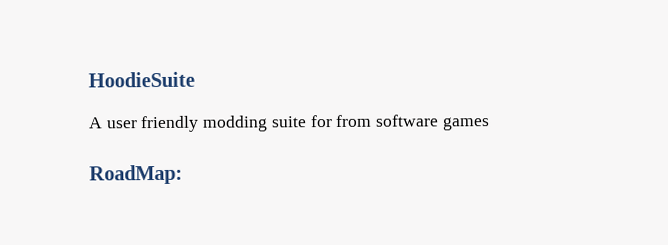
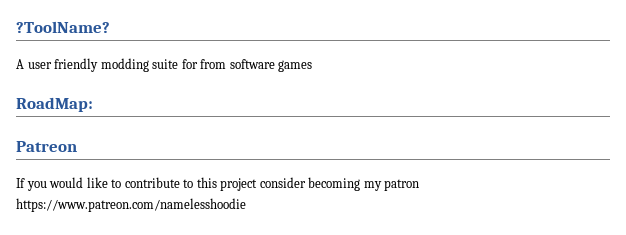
- HoodieSuite
+ ?ToolName?
+ Patreon
+ If you would like to contribute to this project consider becoming my patron https://www.patreon.com/namelesshoodie

